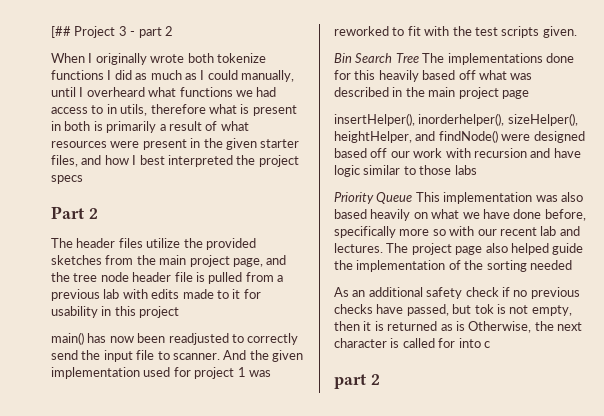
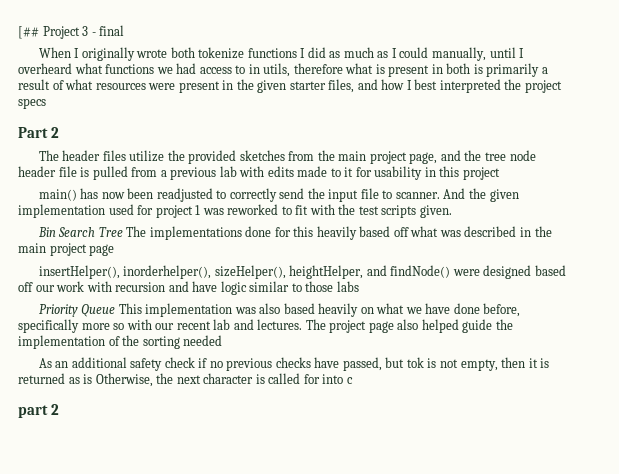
- [## Project 3 - part 2
+ [## Project 3 - final

